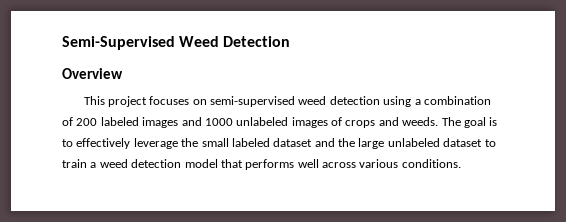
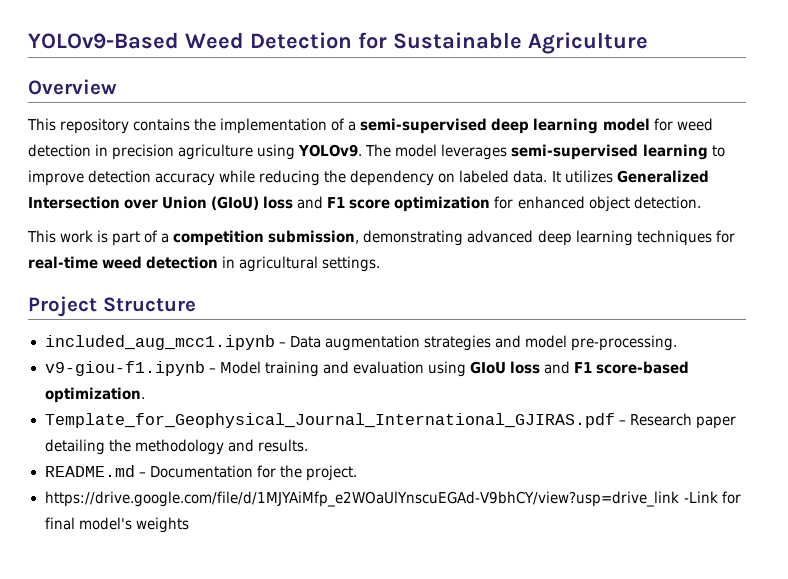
- Semi-Supervised Weed Detection
+ YOLOv9-Based Weed Detection for Sustainable Agriculture
- This project focuses on semi-supervised weed detection using a combination of 200 labeled images and 1000 unlabeled images of crops and weeds. The goal is to effectively leverage the small labeled dataset and the large unlabeled dataset to train a weed detection model that performs well across various conditions.
+ This repository contains the implementation of a semi-supervised deep learning model for weed detection in precision agriculture using YOLOv9. The model leverages semi-supervised learning to improve detection accuracy while reducing the dependency on labeled data. It utilizes Generalized Intersection over Union (GIoU) loss and F1 score optimization for enhanced object detection.
+ This work is part of a competition submission, demonstrating advanced deep learning techniques for real-time weed detection in agricultural settings.
+ Project Structure
+ included_aug_mcc1.ipynb – Data augmentation strategies and model pre-processing.
+ v9-giou-f1.ipynb – Model training and evaluation using GIoU loss and F1 score-based optimization.
+ Template_for_Geophysical_Journal_International_GJIRAS.pdf – Research paper detailing the methodology and results.
+ README.md – Documentation for the project.
+ https://drive.google.com/file/d/1MJYAiMfp_e2WOaUlYnscuEGAd-V9bhCY/view?usp=drive_link -Link for final model's weights

